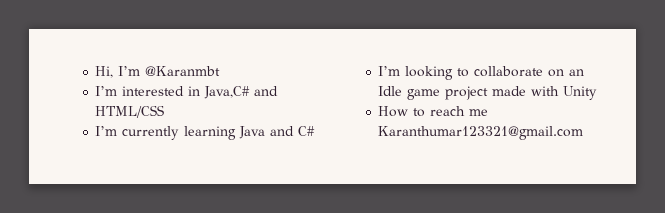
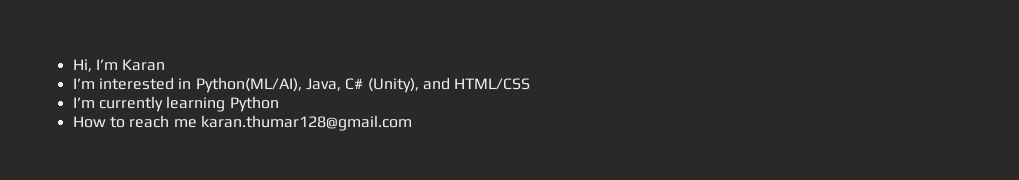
- Hi, I’m @Karanmbt
+ Hi, I’m Karan
- I’m interested in Java,C# and HTML/CSS
+ I’m interested in Python(ML/AI), Java, C# (Unity), and HTML/CSS
- I’m currently learning Java and C#
- I’m looking to collaborate on an Idle game project made with Unity
+ I’m currently learning Python
- How to reach me Karanthumar123321@gmail.com
+ How to reach me karan.thumar128@gmail.com

